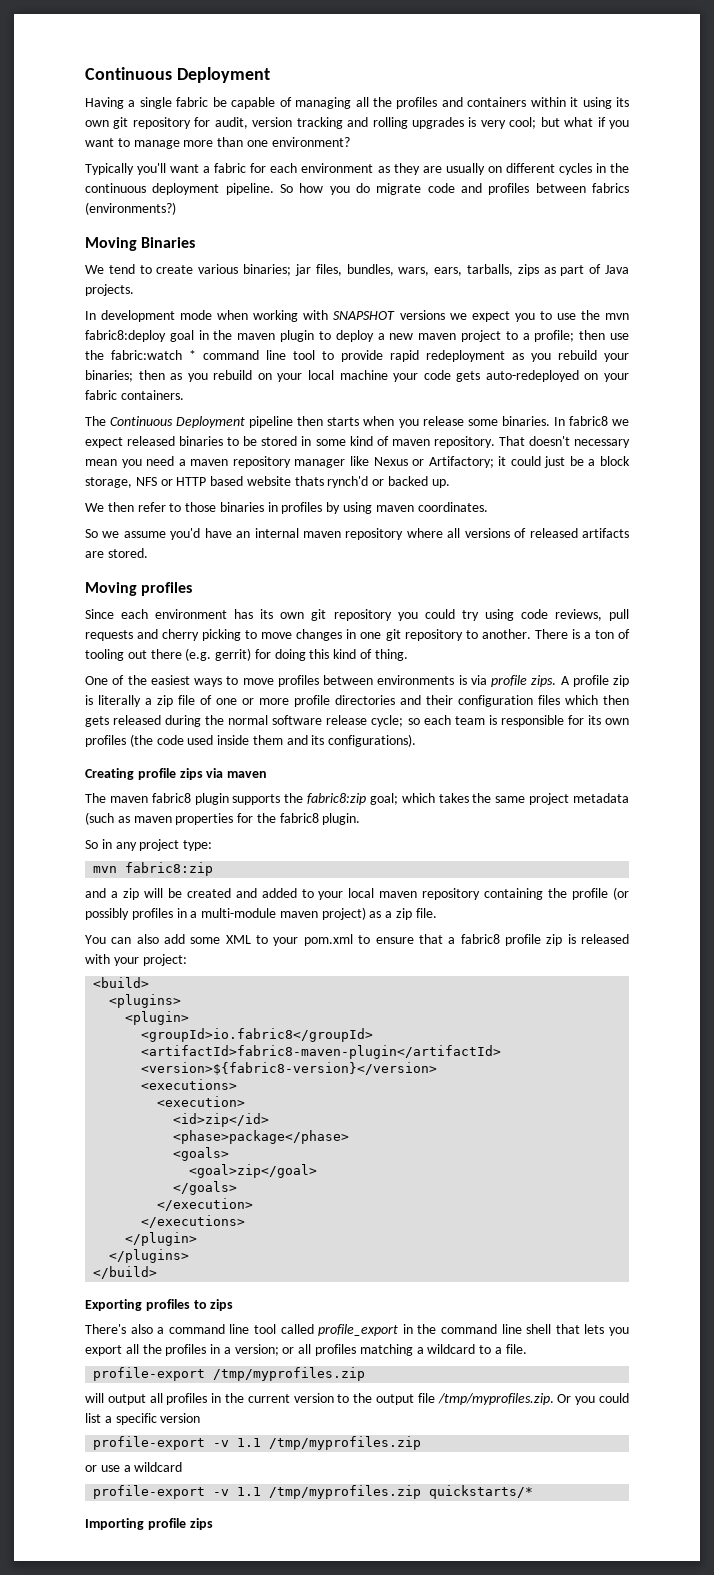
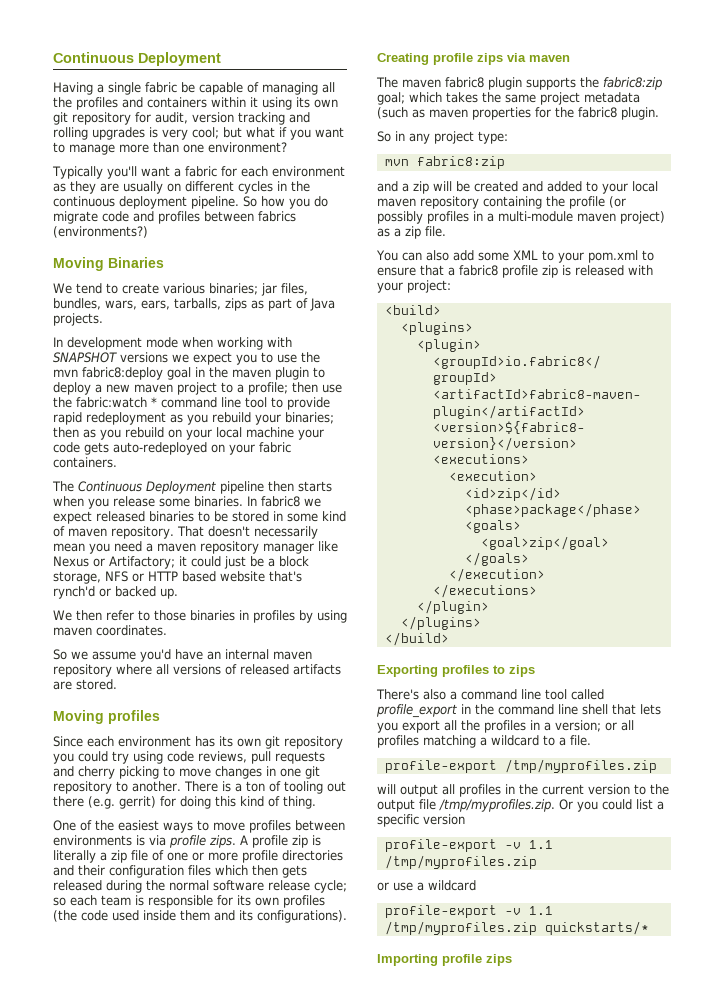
- That doesn't necessary mean you need a maven repository manager like Nexus or Artifactory; it could just be a block storage, NFS or HTTP based website thats rynch'd or backed up.
+ That doesn't necessarily mean you need a maven repository manager like Nexus or Artifactory; it could just be a block storage, NFS or HTTP based website that's rynch'd or backed up.

